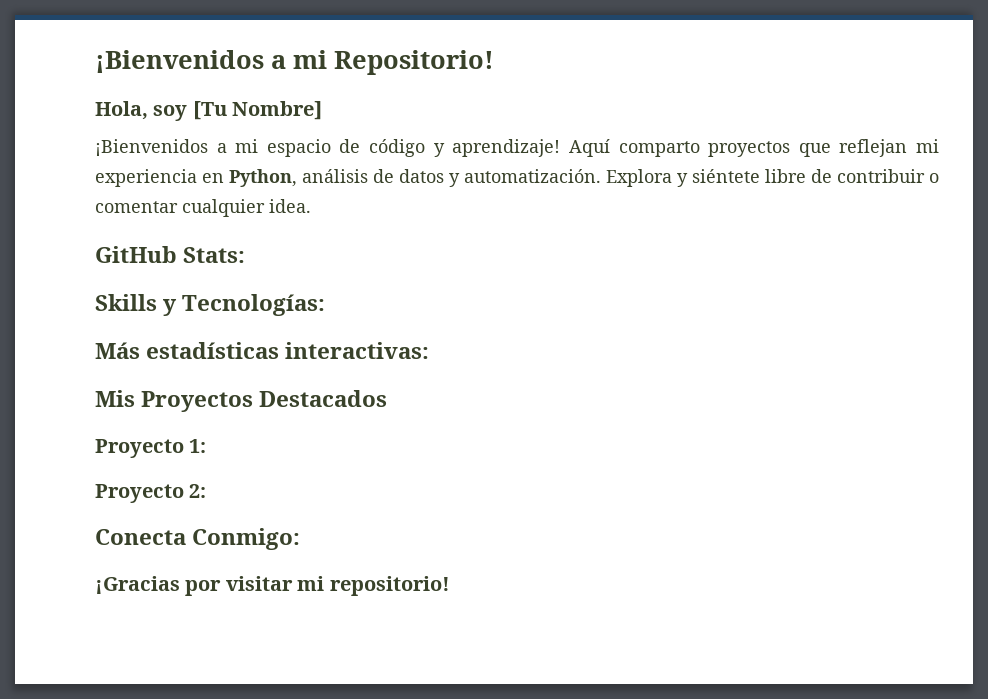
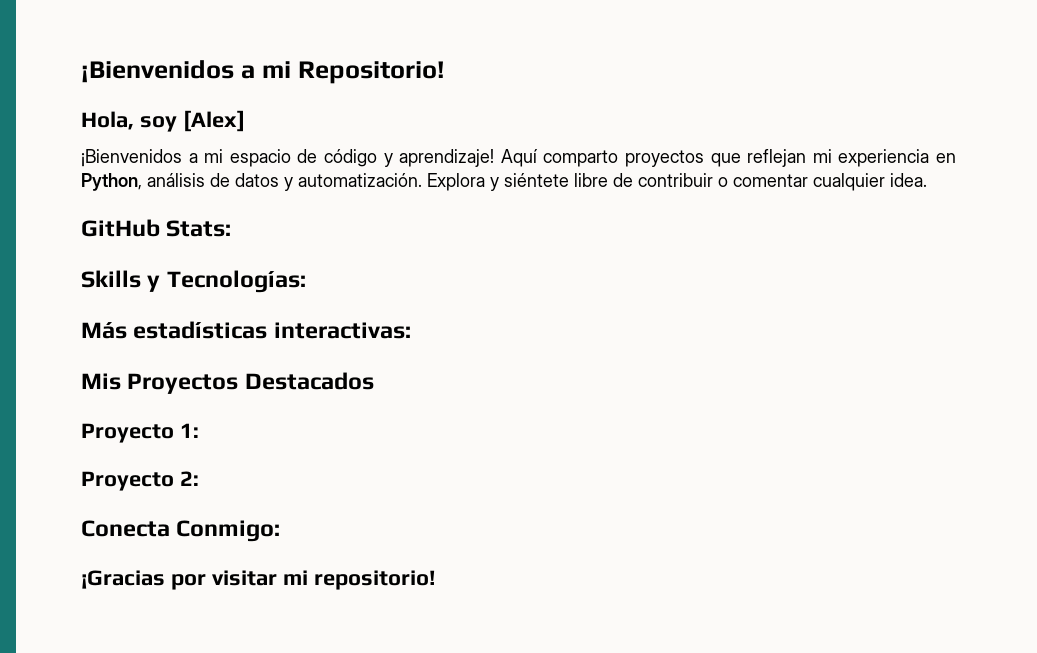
- Hola, soy [Tu Nombre]
+ Hola, soy [Alex]

